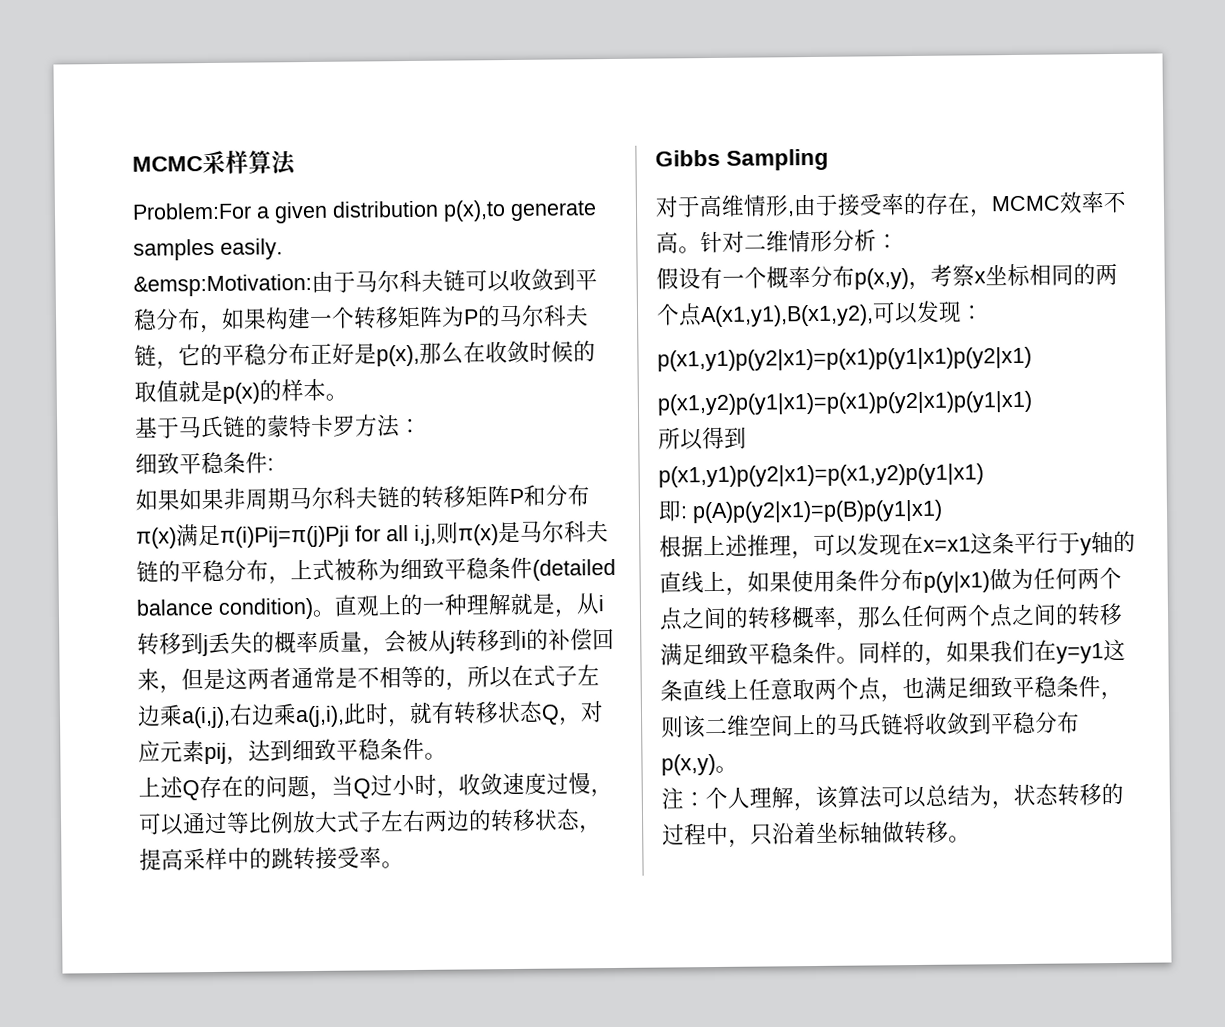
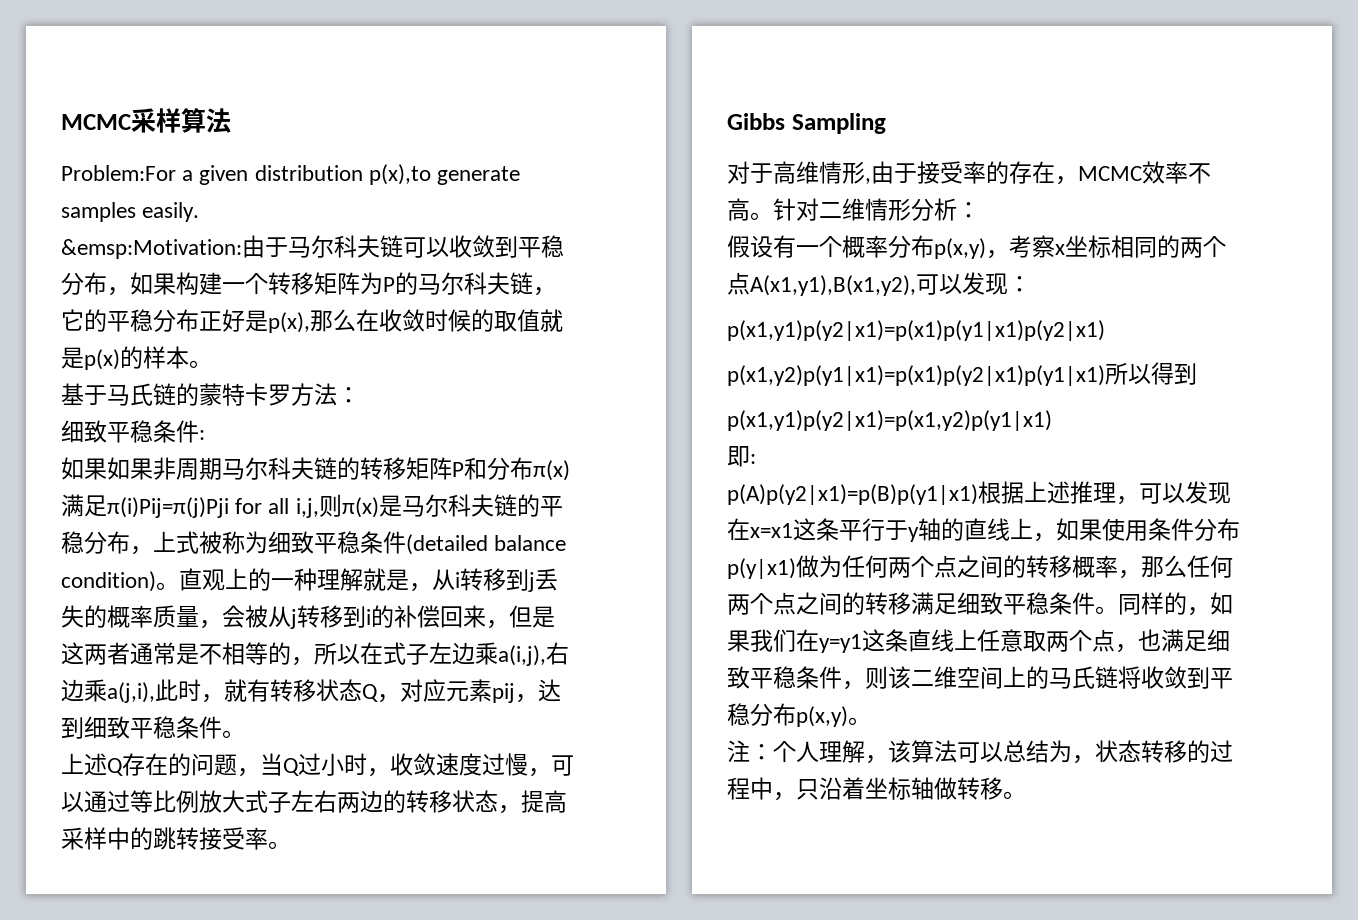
- p(x1,y2)p(y1|x1)=p(x1)p(y2|x1)p(y1|x1)
- 所以得到
+ p(x1,y2)p(y1|x1)=p(x1)p(y2|x1)p(y1|x1)所以得到
- 即: p(A)p(y2|x1)=p(B)p(y1|x1)
- 根据上述推理，可以发现在x=x1这条平行于y轴的直线上，如果使用条件分布p(y|x1)做为任何两个点之间的转移概率，那么任何两个点之间的转移满足细致平稳条件。
+ 即:
+ p(A)p(y2|x1)=p(B)p(y1|x1)根据上述推理，可以发现在x=x1这条平行于y轴的直线上，如果使用条件分布p(y|x1)做为任何两个点之间的转移概率，那么任何两个点之间的转移满足细致平稳条件。

